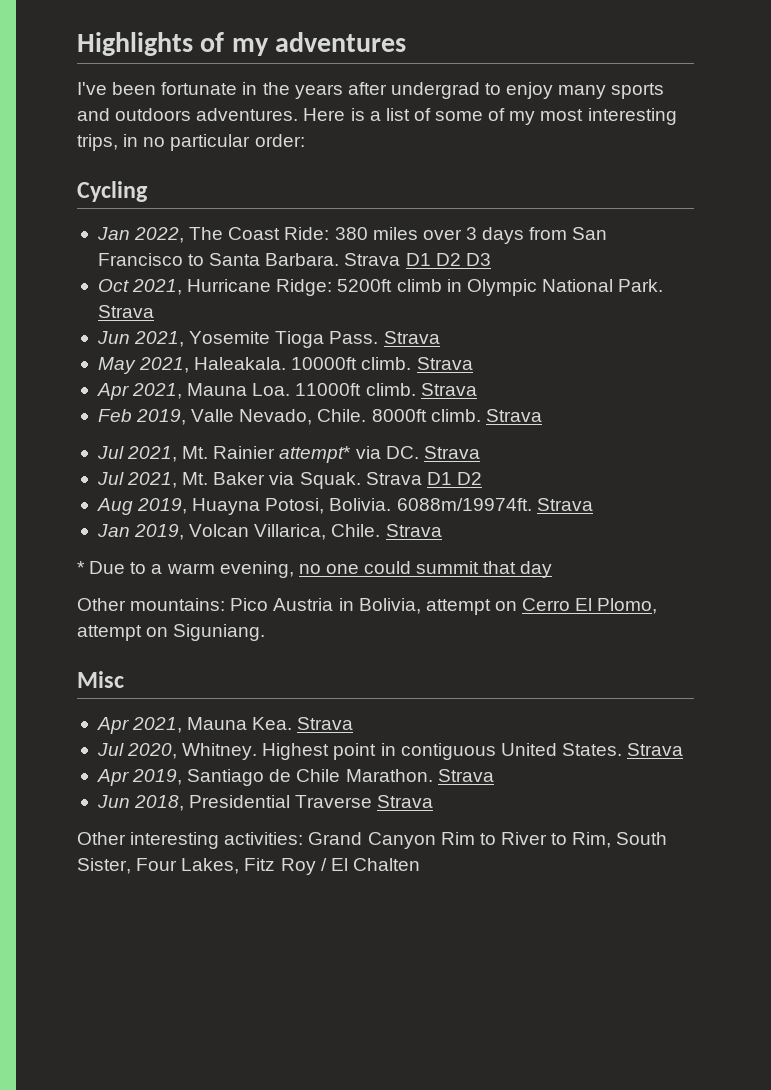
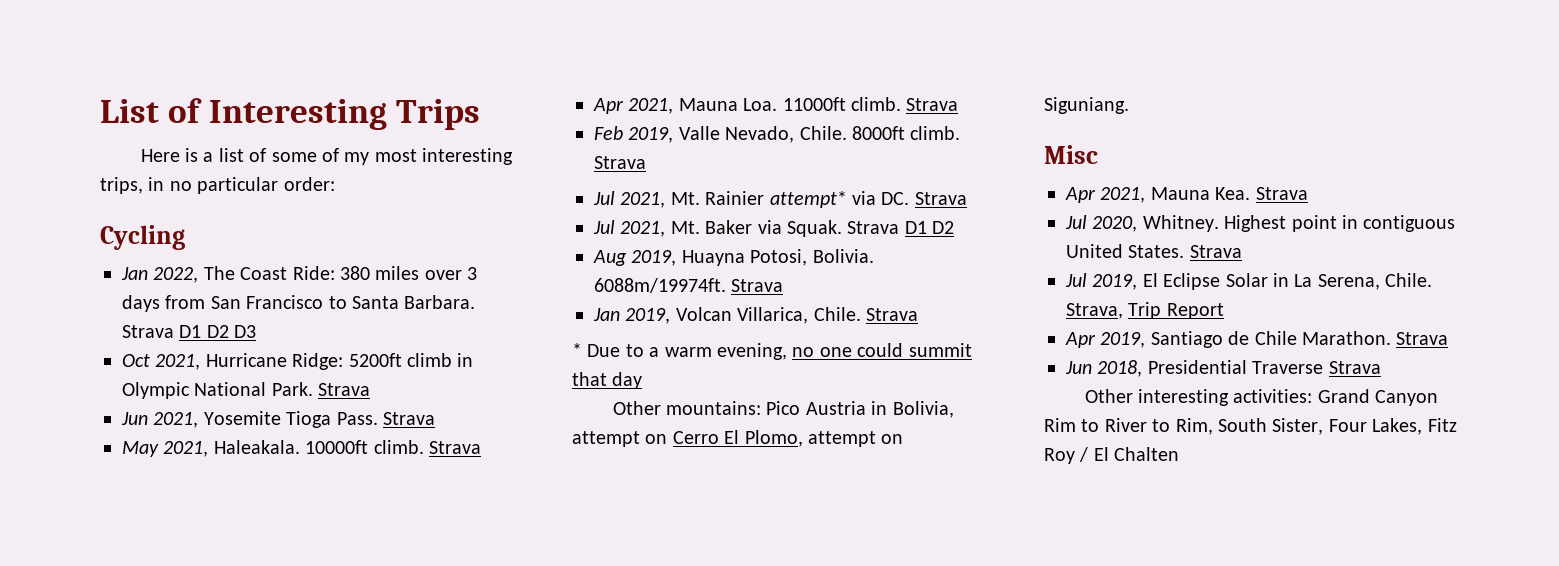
- Highlights of my adventures
- I've been fortunate in the years after undergrad to enjoy many sports and outdoors adventures. Here is a list of some of my most interesting trips, in no particular order:
+ List of Interesting Trips
+ Here is a list of some of my most interesting trips, in no particular order:
+ Jul 2019, El Eclipse Solar in La Serena, Chile. Strava, Trip Report

